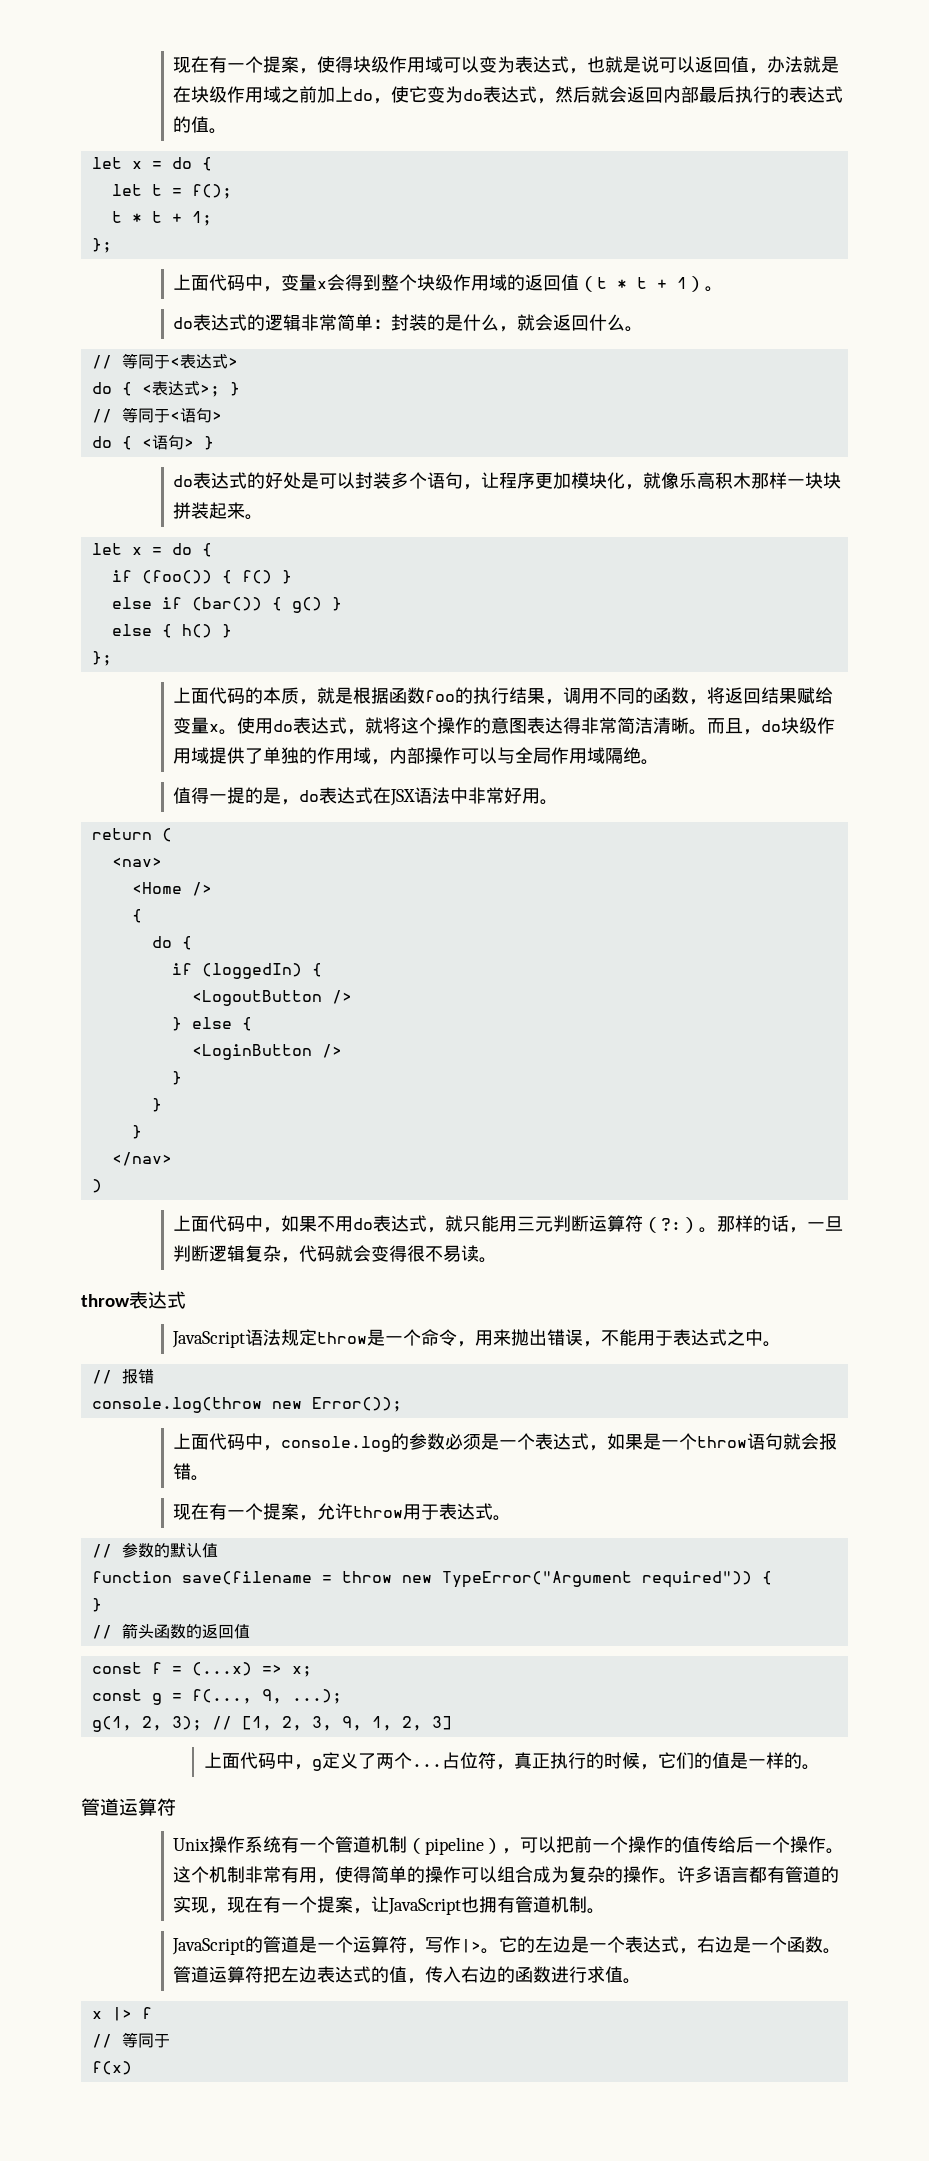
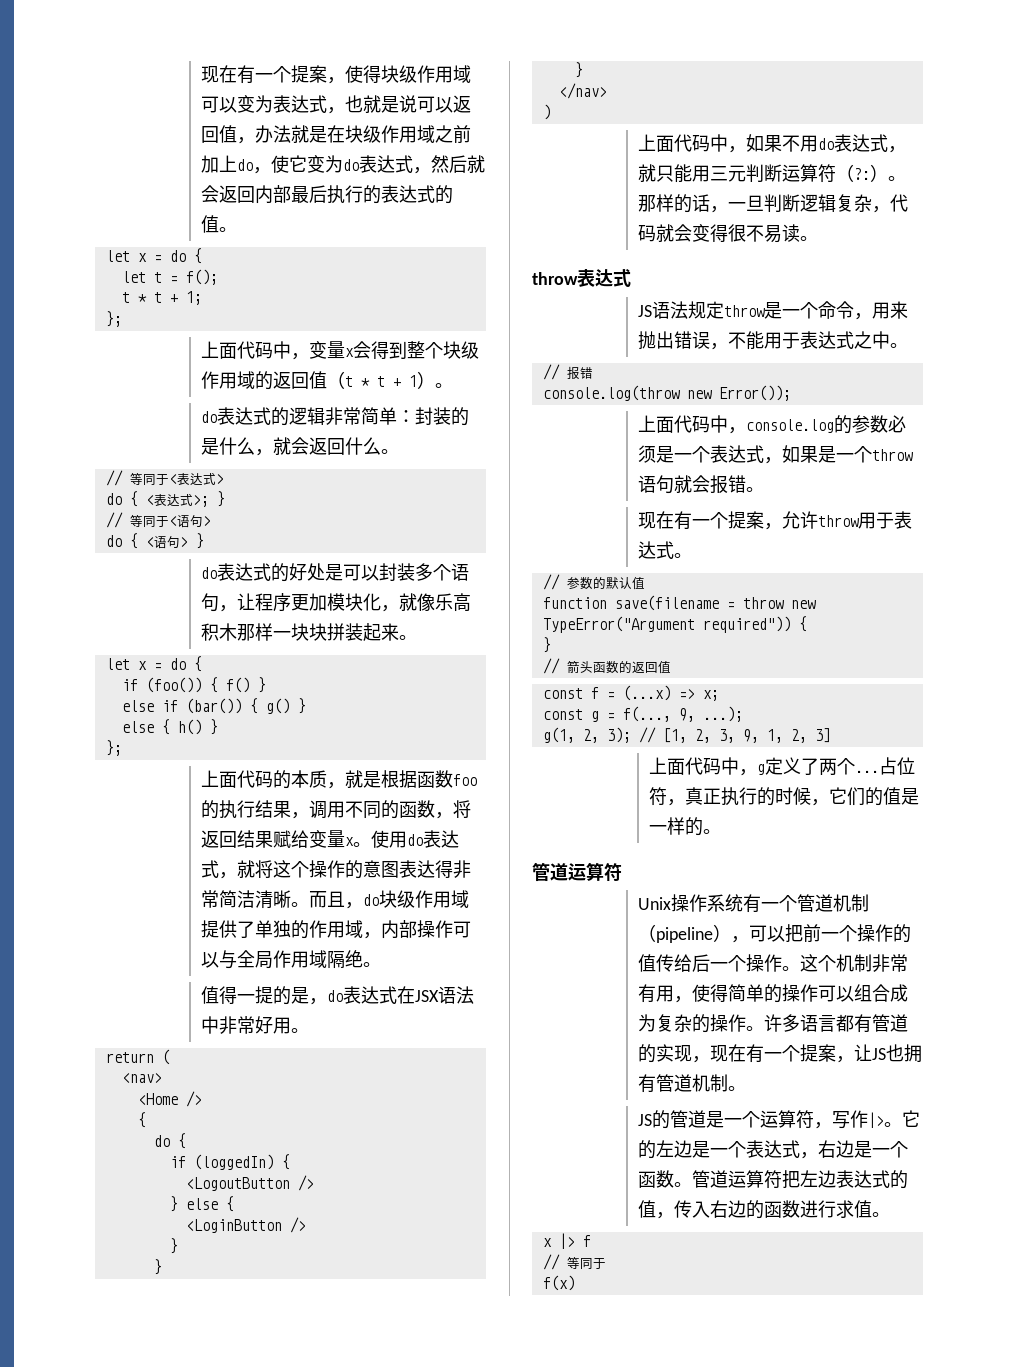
- JavaScript语法规定throw是一个命令，用来抛出错误，不能用于表达式之中。
+ JS语法规定throw是一个命令，用来抛出错误，不能用于表达式之中。
- 许多语言都有管道的实现，现在有一个提案，让JavaScript也拥有管道机制。
+ 许多语言都有管道的实现，现在有一个提案，让JS也拥有管道机制。
- JavaScript的管道是一个运算符，写作|>。
+ JS的管道是一个运算符，写作|>。

